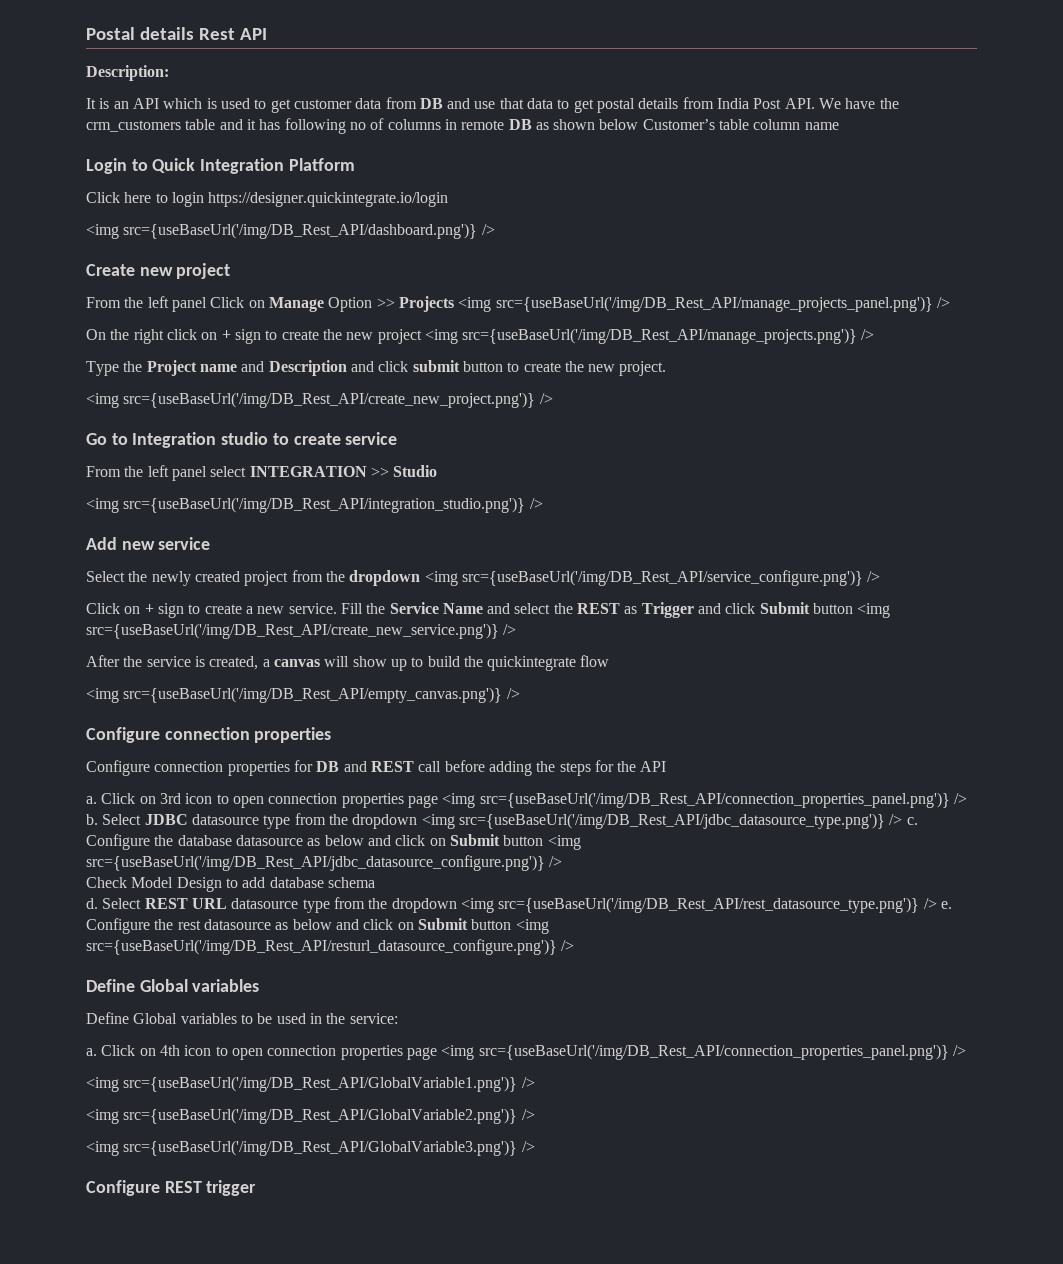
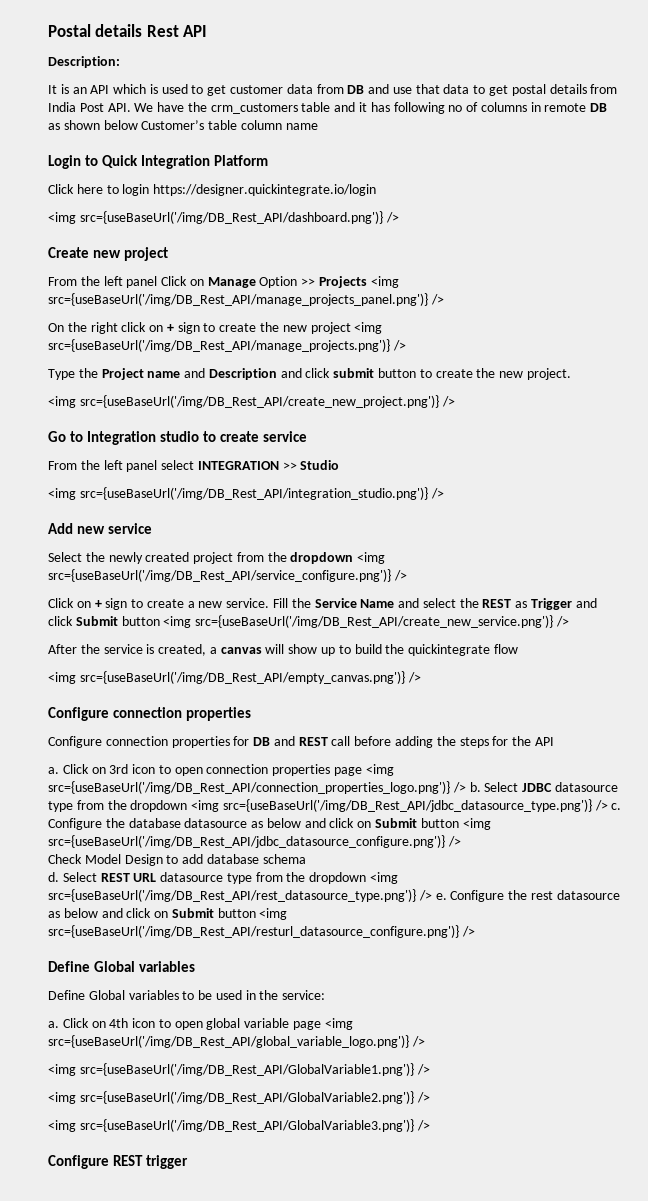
- Click on 3rd icon to open connection properties page <img src={useBaseUrl('/img/DB_Rest_API/connection_properties_panel.png')} /> b.
+ Click on 3rd icon to open connection properties page <img src={useBaseUrl('/img/DB_Rest_API/connection_properties_logo.png')} /> b.
- Click on 4th icon to open connection properties page <img src={useBaseUrl('/img/DB_Rest_API/connection_properties_panel.png')} />
+ Click on 4th icon to open global variable page <img src={useBaseUrl('/img/DB_Rest_API/global_variable_logo.png')} />

